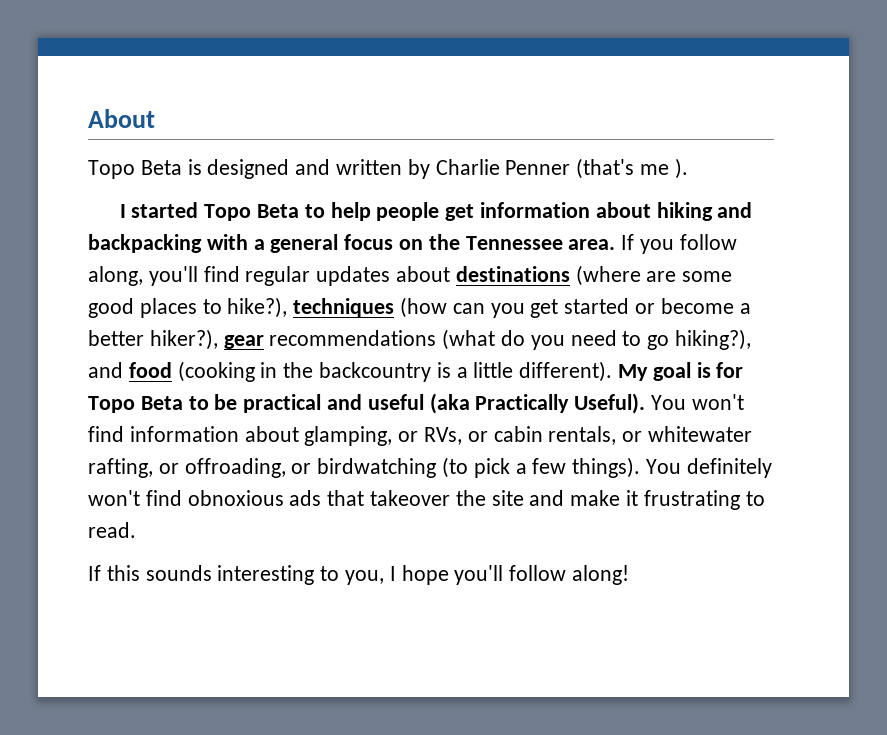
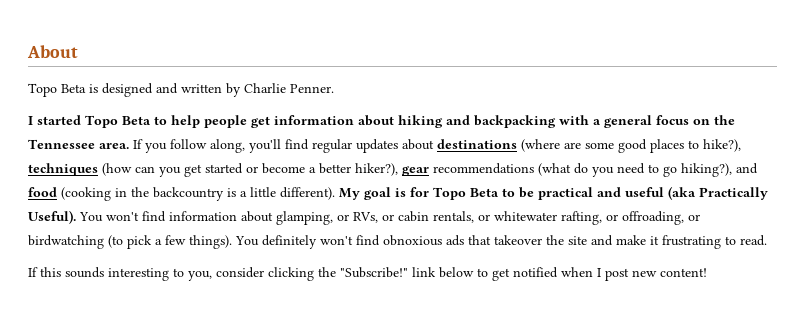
- Topo Beta is designed and written by Charlie Penner (that's me ).
+ Topo Beta is designed and written by Charlie Penner.
- If this sounds interesting to you, I hope you'll follow along!
+ If this sounds interesting to you, consider clicking the "Subscribe!" link below to get notified when I post new content!

